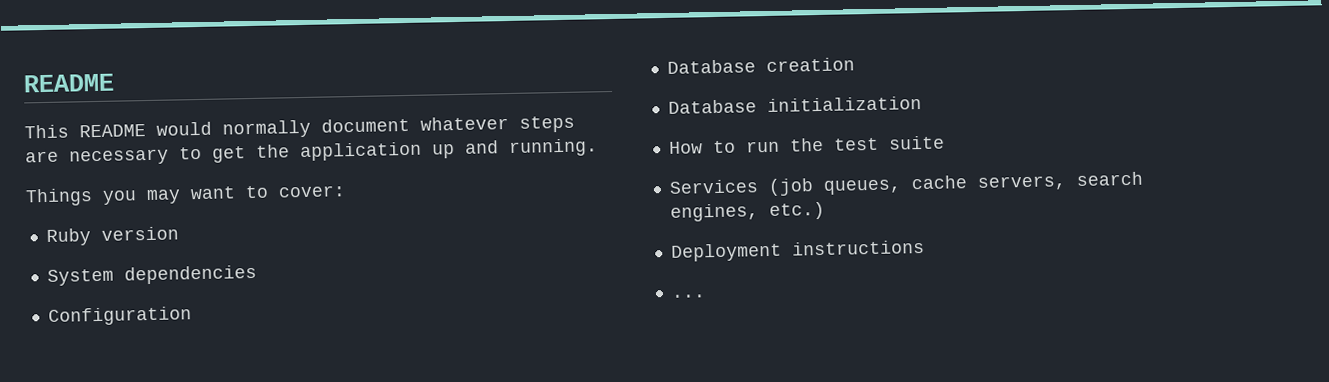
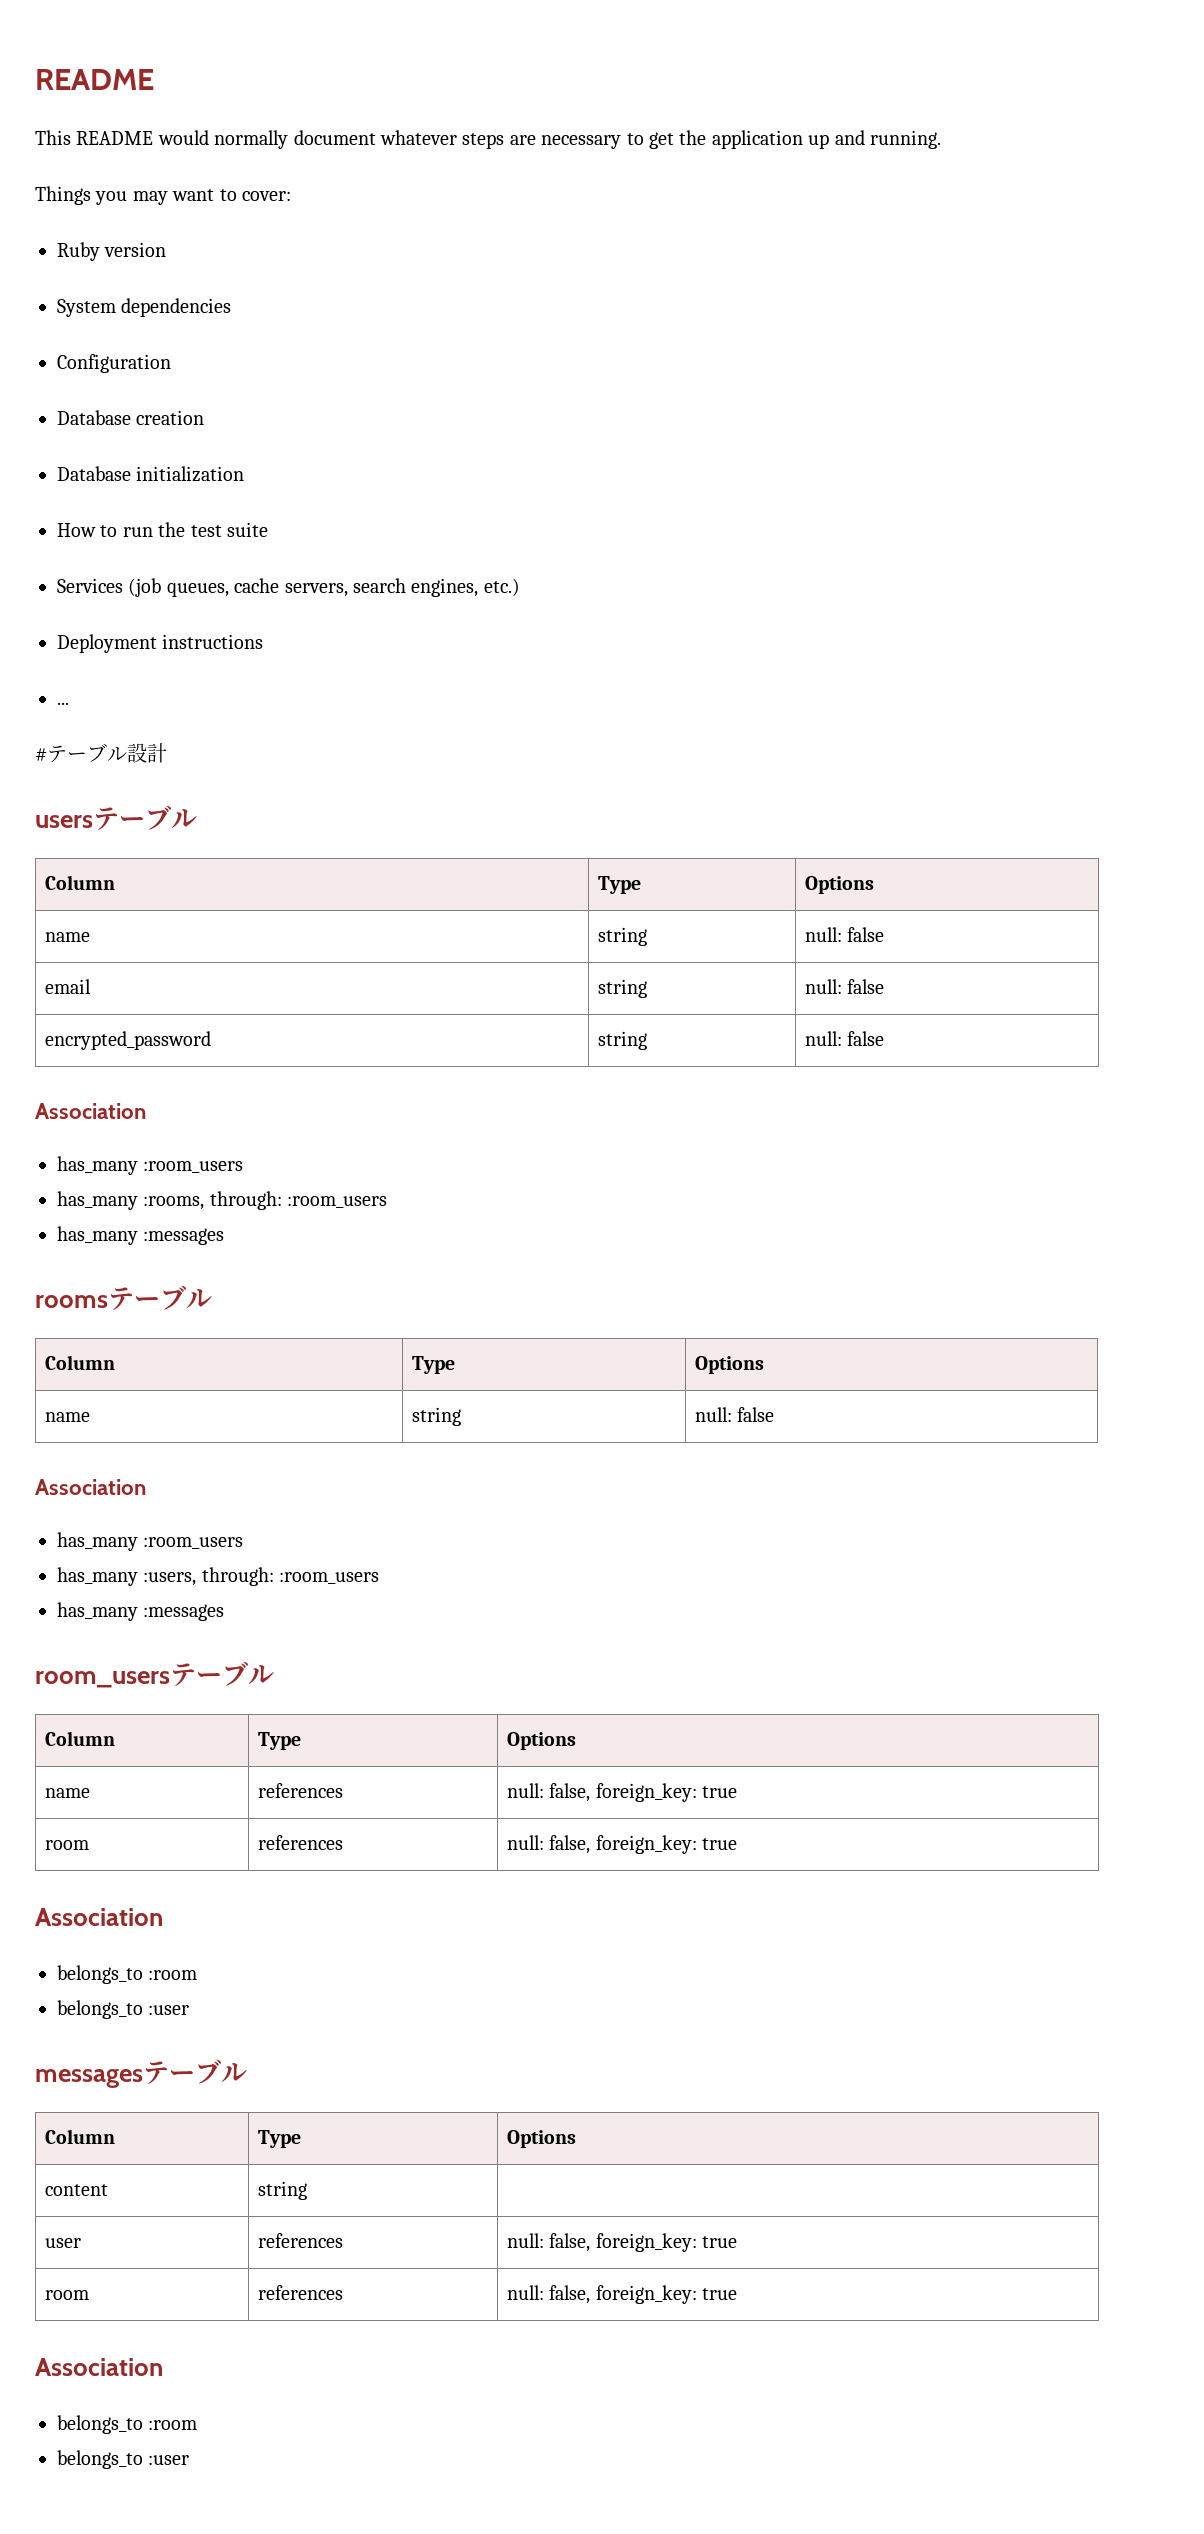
+ #テーブル設計
+ usersテーブル
+ Column | Type | Options
+ name | string | null: false
+ email | string | null: false
+ encrypted_password | string | null: false
+ Association
+ has_many :room_users
+ has_many :rooms, through: :room_users
+ has_many :messages
+ roomsテーブル
+ Column | Type | Options
+ name | string | null: false
+ Association
+ has_many :room_users
+ has_many :users, through: :room_users
+ has_many :messages
+ room_usersテーブル
+ Column | Type | Options
+ name | references | null: false, foreign_key: true
+ room | references | null: false, foreign_key: true
+ Association
+ belongs_to :room
+ belongs_to :user
+ messagesテーブル
+ Column | Type | Options
+ content | string |
+ user | references | null: false, foreign_key: true
+ room | references | null: false, foreign_key: true
+ Association
+ belongs_to :room
+ belongs_to :user

